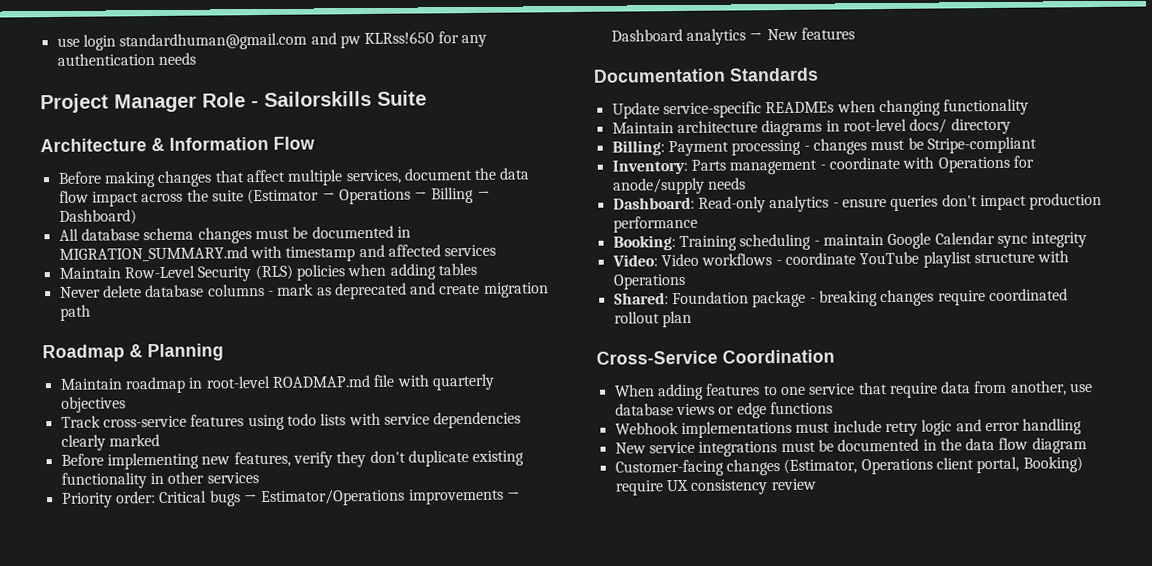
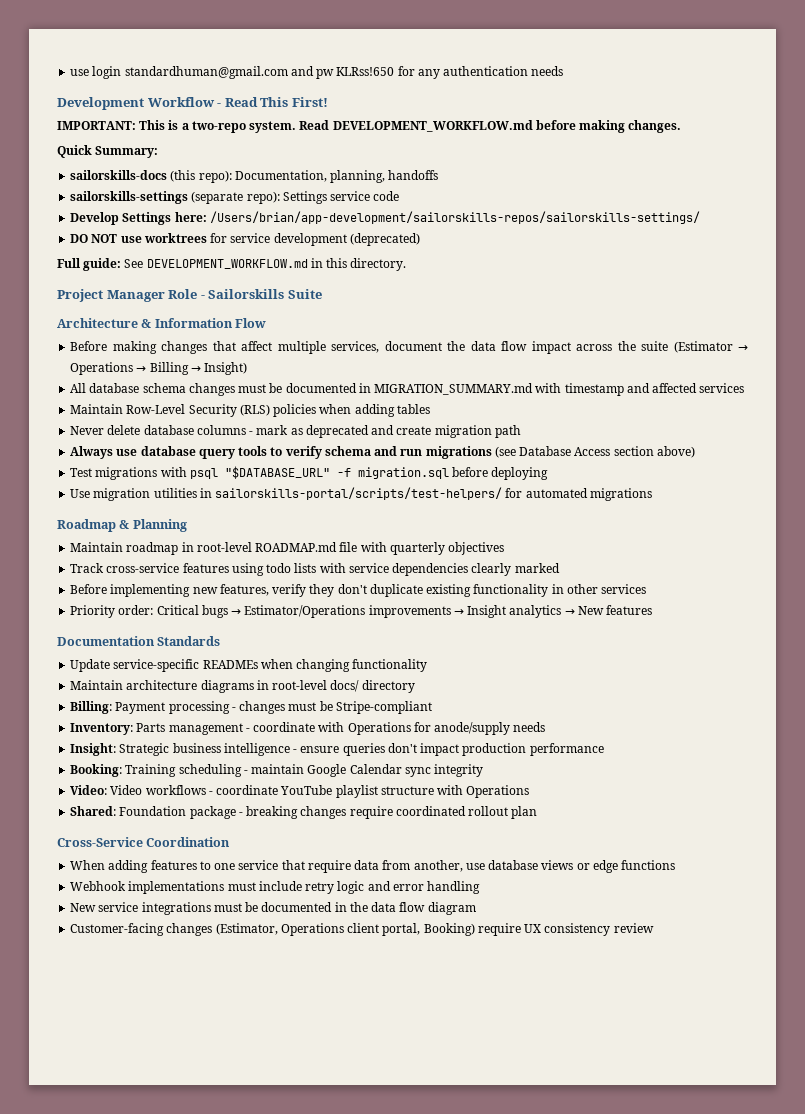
+ Development Workflow - Read This First!
+ IMPORTANT: This is a two-repo system. Read DEVELOPMENT_WORKFLOW.md before making changes.
+ Quick Summary:
+ sailorskills-docs (this repo): Documentation, planning, handoffs
+ sailorskills-settings (separate repo): Settings service code
+ Develop Settings here: /Users/brian/app-development/sailorskills-repos/sailorskills-settings/
+ DO NOT use worktrees for service development (deprecated)
+ Full guide: See DEVELOPMENT_WORKFLOW.md in this directory.
- Before making changes that affect multiple services, document the data flow impact across the suite (Estimator → Operations → Billing → Dashboard)
+ Before making changes that affect multiple services, document the data flow impact across the suite (Estimator → Operations → Billing → Insight)
+ Always use database query tools to verify schema and run migrations (see Database Access section above)
+ Test migrations with psql "$DATABASE_URL" -f migration.sql before deploying
+ Use migration utilities in sailorskills-portal/scripts/test-helpers/ for automated migrations
- Priority order: Critical bugs → Estimator/Operations improvements → Dashboard analytics → New features
+ Priority order: Critical bugs → Estimator/Operations improvements → Insight analytics → New features
- Dashboard: Read-only analytics - ensure queries don't impact production performance
+ Insight: Strategic business intelligence - ensure queries don't impact production performance

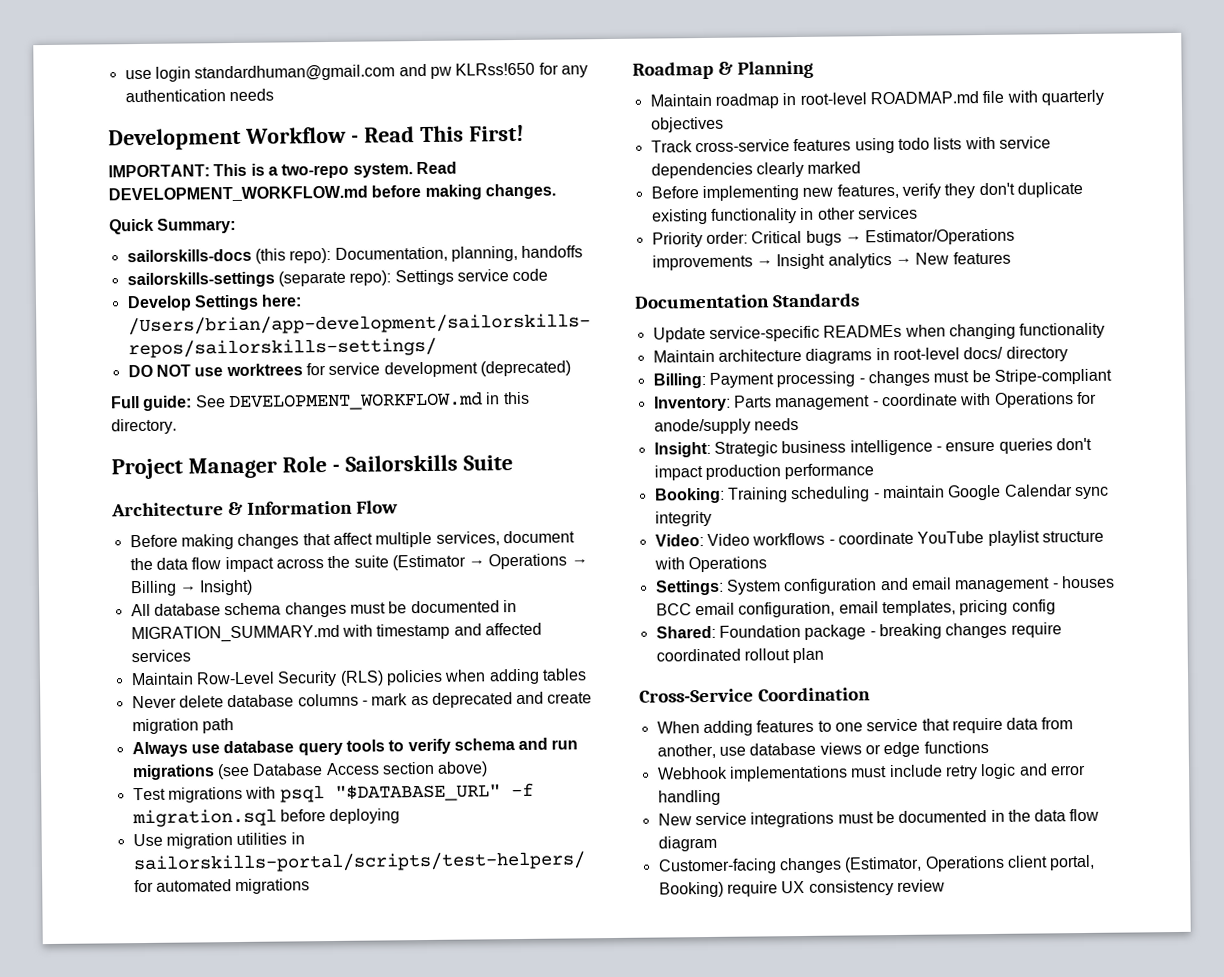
+ Settings: System configuration and email management - houses BCC email configuration, email templates, pricing config

